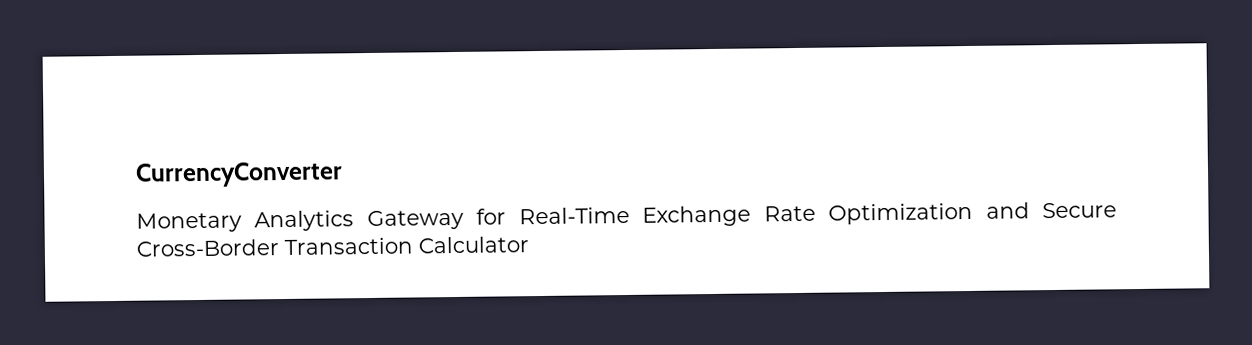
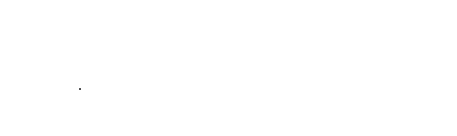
- CurrencyConverter
- Monetary Analytics Gateway for Real-Time Exchange Rate Optimization and Secure Cross-Border Transaction Calculator
+ .

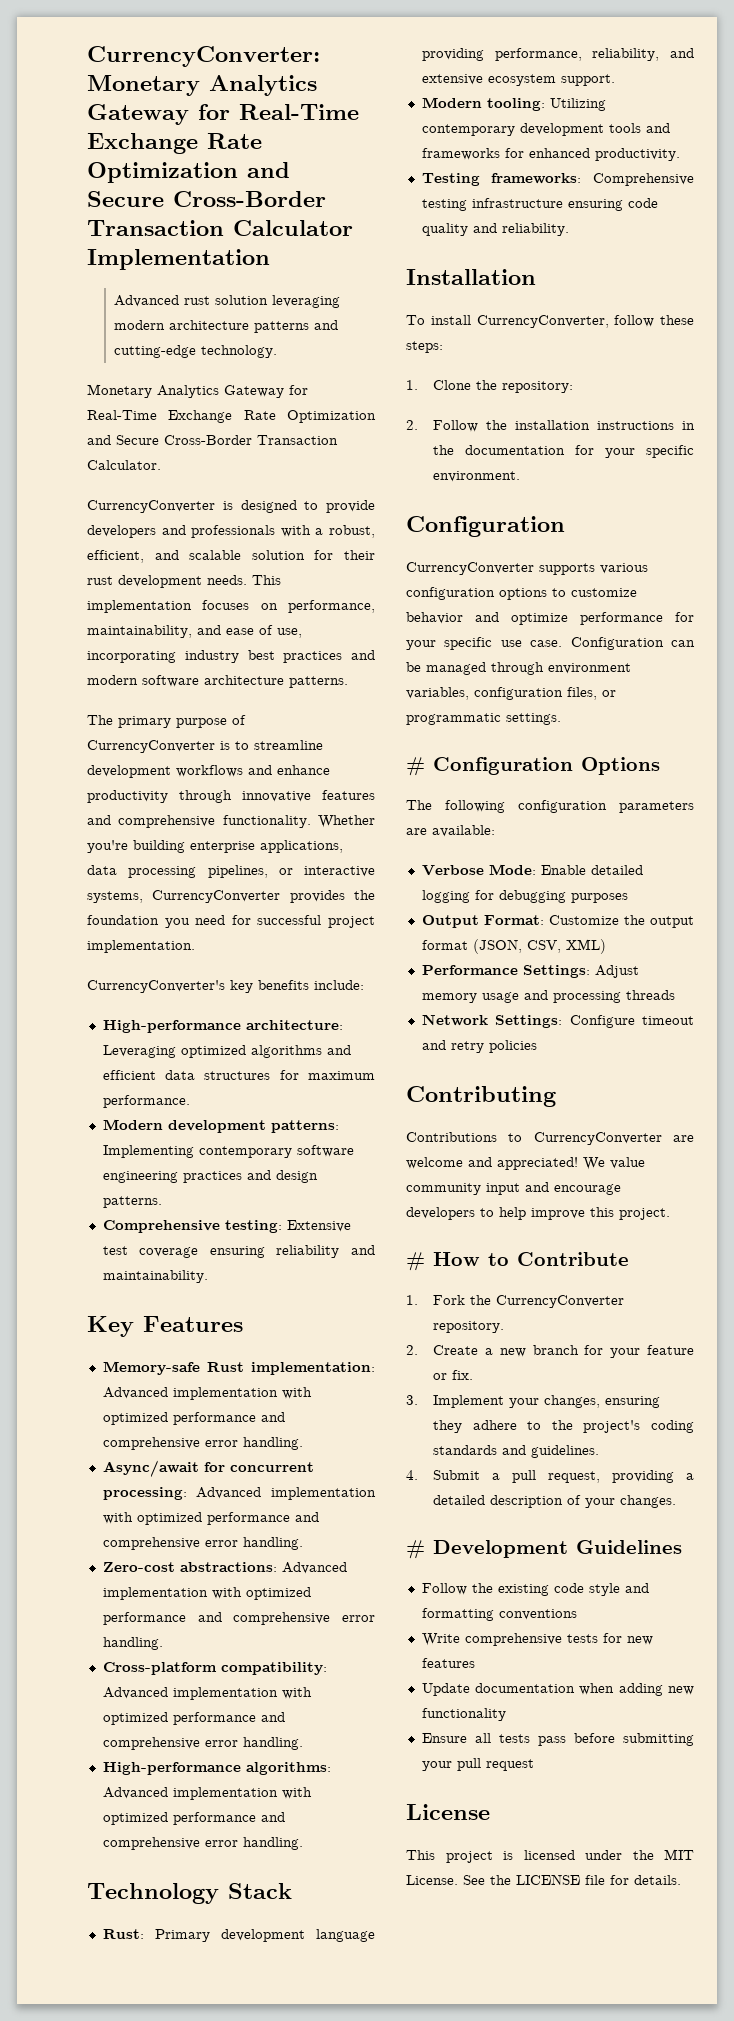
- .
+ CurrencyConverter: Monetary Analytics Gateway for Real-Time Exchange Rate Optimization and Secure Cross-Border Transaction Calculator Implementation
+ Advanced rust solution leveraging modern architecture patterns and cutting-edge technology.
+ Monetary Analytics Gateway for Real-Time Exchange Rate Optimization and Secure Cross-Border Transaction Calculator.
+ CurrencyConverter is designed to provide developers and professionals with a robust, efficient, and scalable solution for their rust development needs. This implementation focuses on performance, maintainability, and ease of use, incorporating industry best practices and modern software architecture patterns.
+ The primary purpose of CurrencyConverter is to streamline development workflows and enhance productivity through innovative features and comprehensive functionality. Whether you're building enterprise applications, data processing pipelines, or interactive systems, CurrencyConverter provides the foundation you need for successful project implementation.
+ CurrencyConverter's key benefits include:
+ High-performance architecture: Leveraging optimized algorithms and efficient data structures for maximum performance.
+ Modern development patterns: Implementing contemporary software engineering practices and design patterns.
+ Comprehensive testing: Extensive test coverage ensuring reliability and maintainability.
+ Key Features
+ Memory-safe Rust implementation: Advanced implementation with optimized performance and comprehensive error handling.
+ Async/await for concurrent processing: Advanced implementation with optimized performance and comprehensive error handling.
+ Zero-cost abstractions: Advanced implementation with optimized performance and comprehensive error handling.
+ Cross-platform compatibility: Advanced implementation with optimized performance and comprehensive error handling.
+ High-performance algorithms: Advanced implementation with optimized performance and comprehensive error handling.
+ Technology Stack
+ Rust: Primary development language providing performance, reliability, and extensive ecosystem support.
+ Modern tooling: Utilizing contemporary development tools and frameworks for enhanced productivity.
+ Testing frameworks: Comprehensive testing infrastructure ensuring code quality and reliability.
+ Installation
+ To install CurrencyConverter, follow these steps:
+ 1. Clone the repository:
+ 2. Follow the installation instructions in the documentation for your specific environment.
+ Configuration
+ CurrencyConverter supports various configuration options to customize behavior and optimize performance for your specific use case. Configuration can be managed through environment variables, configuration files, or programmatic settings.
+ # Configuration Options
+ The following configuration parameters are available:
+ Verbose Mode: Enable detailed logging for debugging purposes
+ Output Format: Customize the output format (JSON, CSV, XML)
+ Performance Settings: Adjust memory usage and processing threads
+ Network Settings: Configure timeout and retry policies
+ Contributing
+ Contributions to CurrencyConverter are welcome and appreciated! We value community input and encourage developers to help improve this project.
+ # How to Contribute
+ 1. Fork the CurrencyConverter repository.
+ 2. Create a new branch for your feature or fix.
+ 3. Implement your changes, ensuring they adhere to the project's coding standards and guidelines.
+ 4. Submit a pull request, providing a detailed description of your changes.
+ # Development Guidelines
+ Follow the existing code style and formatting conventions
+ Write comprehensive tests for new features
+ Update documentation when adding new functionality
+ Ensure all tests pass before submitting your pull request
+ License
+ This project is licensed under the MIT License. See the LICENSE file for details.

